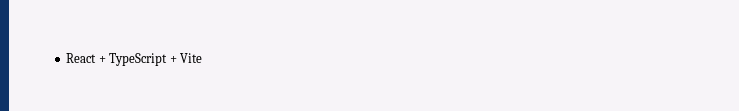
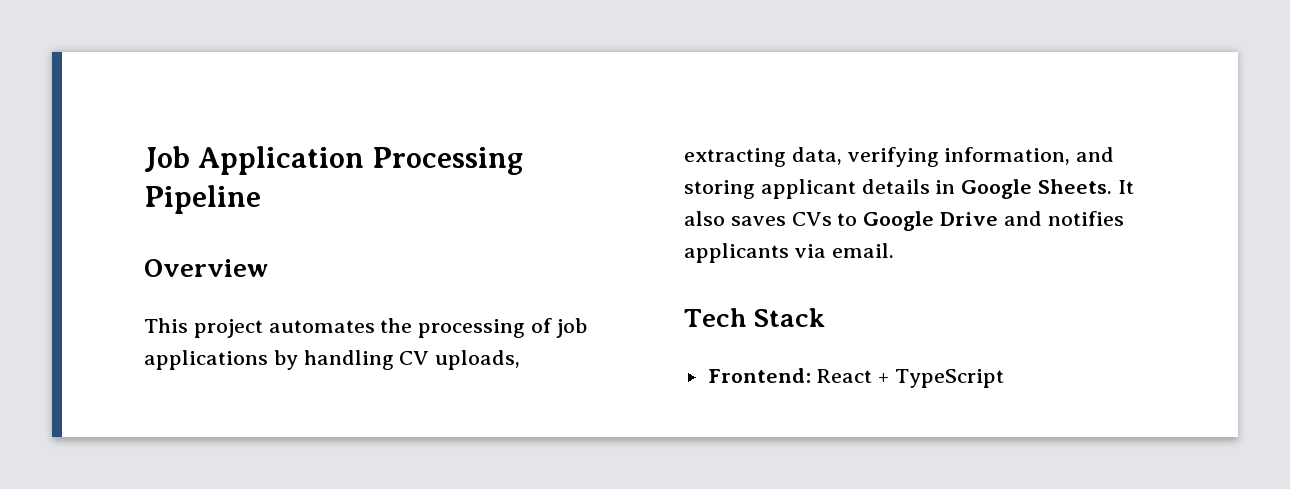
- React + TypeScript + Vite
+ Job Application Processing Pipeline
+ Overview
+ This project automates the processing of job applications by handling CV uploads, extracting data, verifying information, and storing applicant details in Google Sheets. It also saves CVs to Google Drive and notifies applicants via email.
+ Tech Stack
+ Frontend: React + TypeScript

